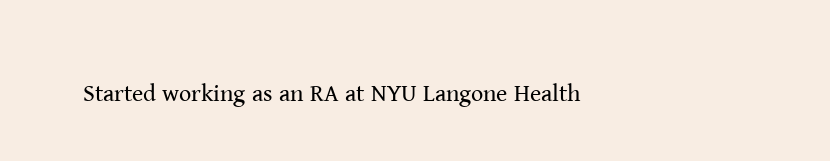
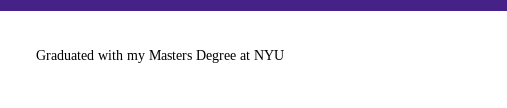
- Started working as an RA at NYU Langone Health
+ Graduated with my Masters Degree at NYU

